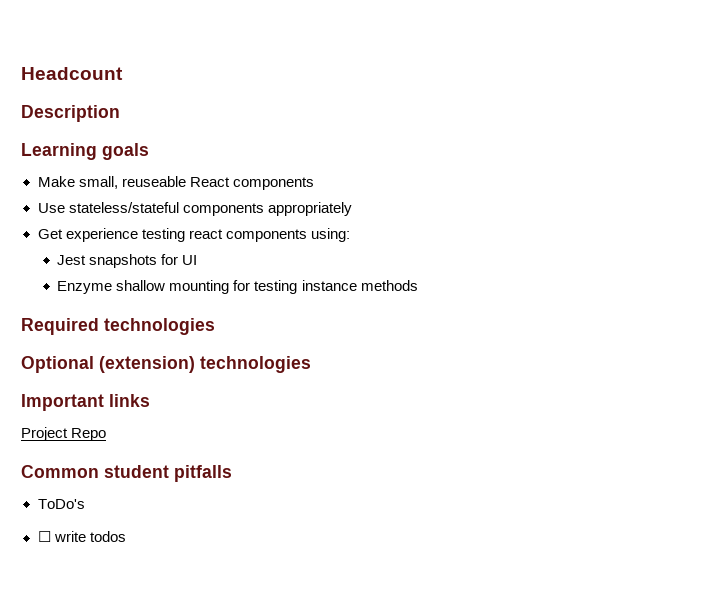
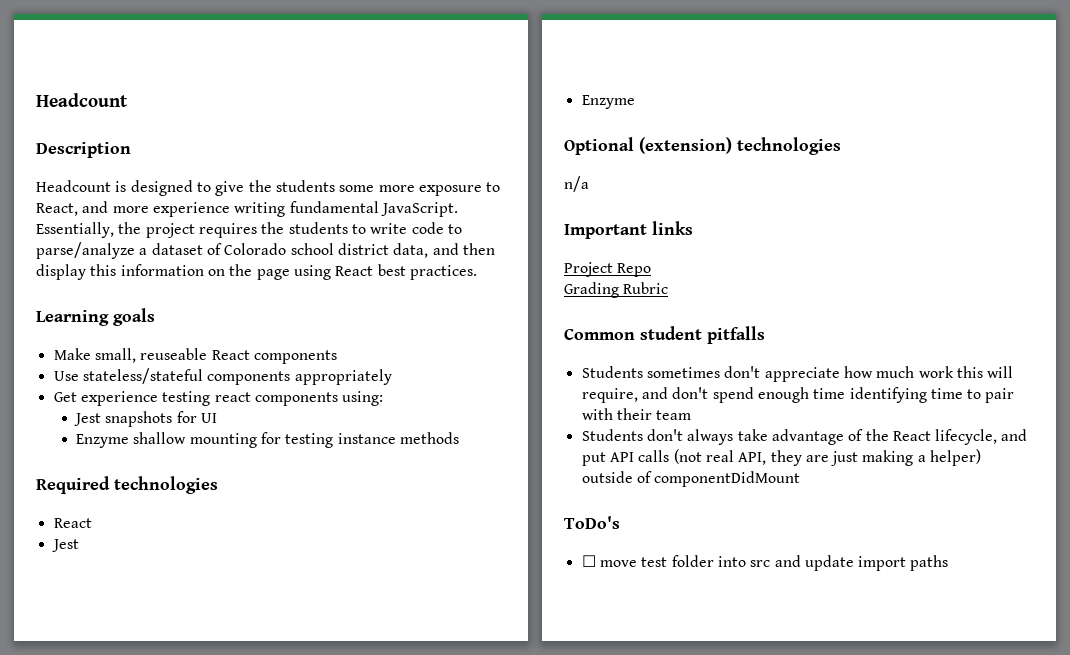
+ Headcount is designed to give the students some more exposure to React, and more experience writing fundamental JavaScript. Essentially, the project requires the students to write code to parse/analyze a dataset of Colorado school district data, and then display this information on the page using React best practices.
  Required technologies
+ React
+ Jest
+ Enzyme
+ n/a
+ Grading Rubric
+ Students sometimes don't appreciate how much work this will require, and don't spend enough time identifying time to pair with their team
+ Students don't always take advantage of the React lifecycle, and put API calls (not real API, they are just making a helper) outside of componentDidMount
  ToDo's
- ☐ write todos
+ ☐ move test folder into src and update import paths

